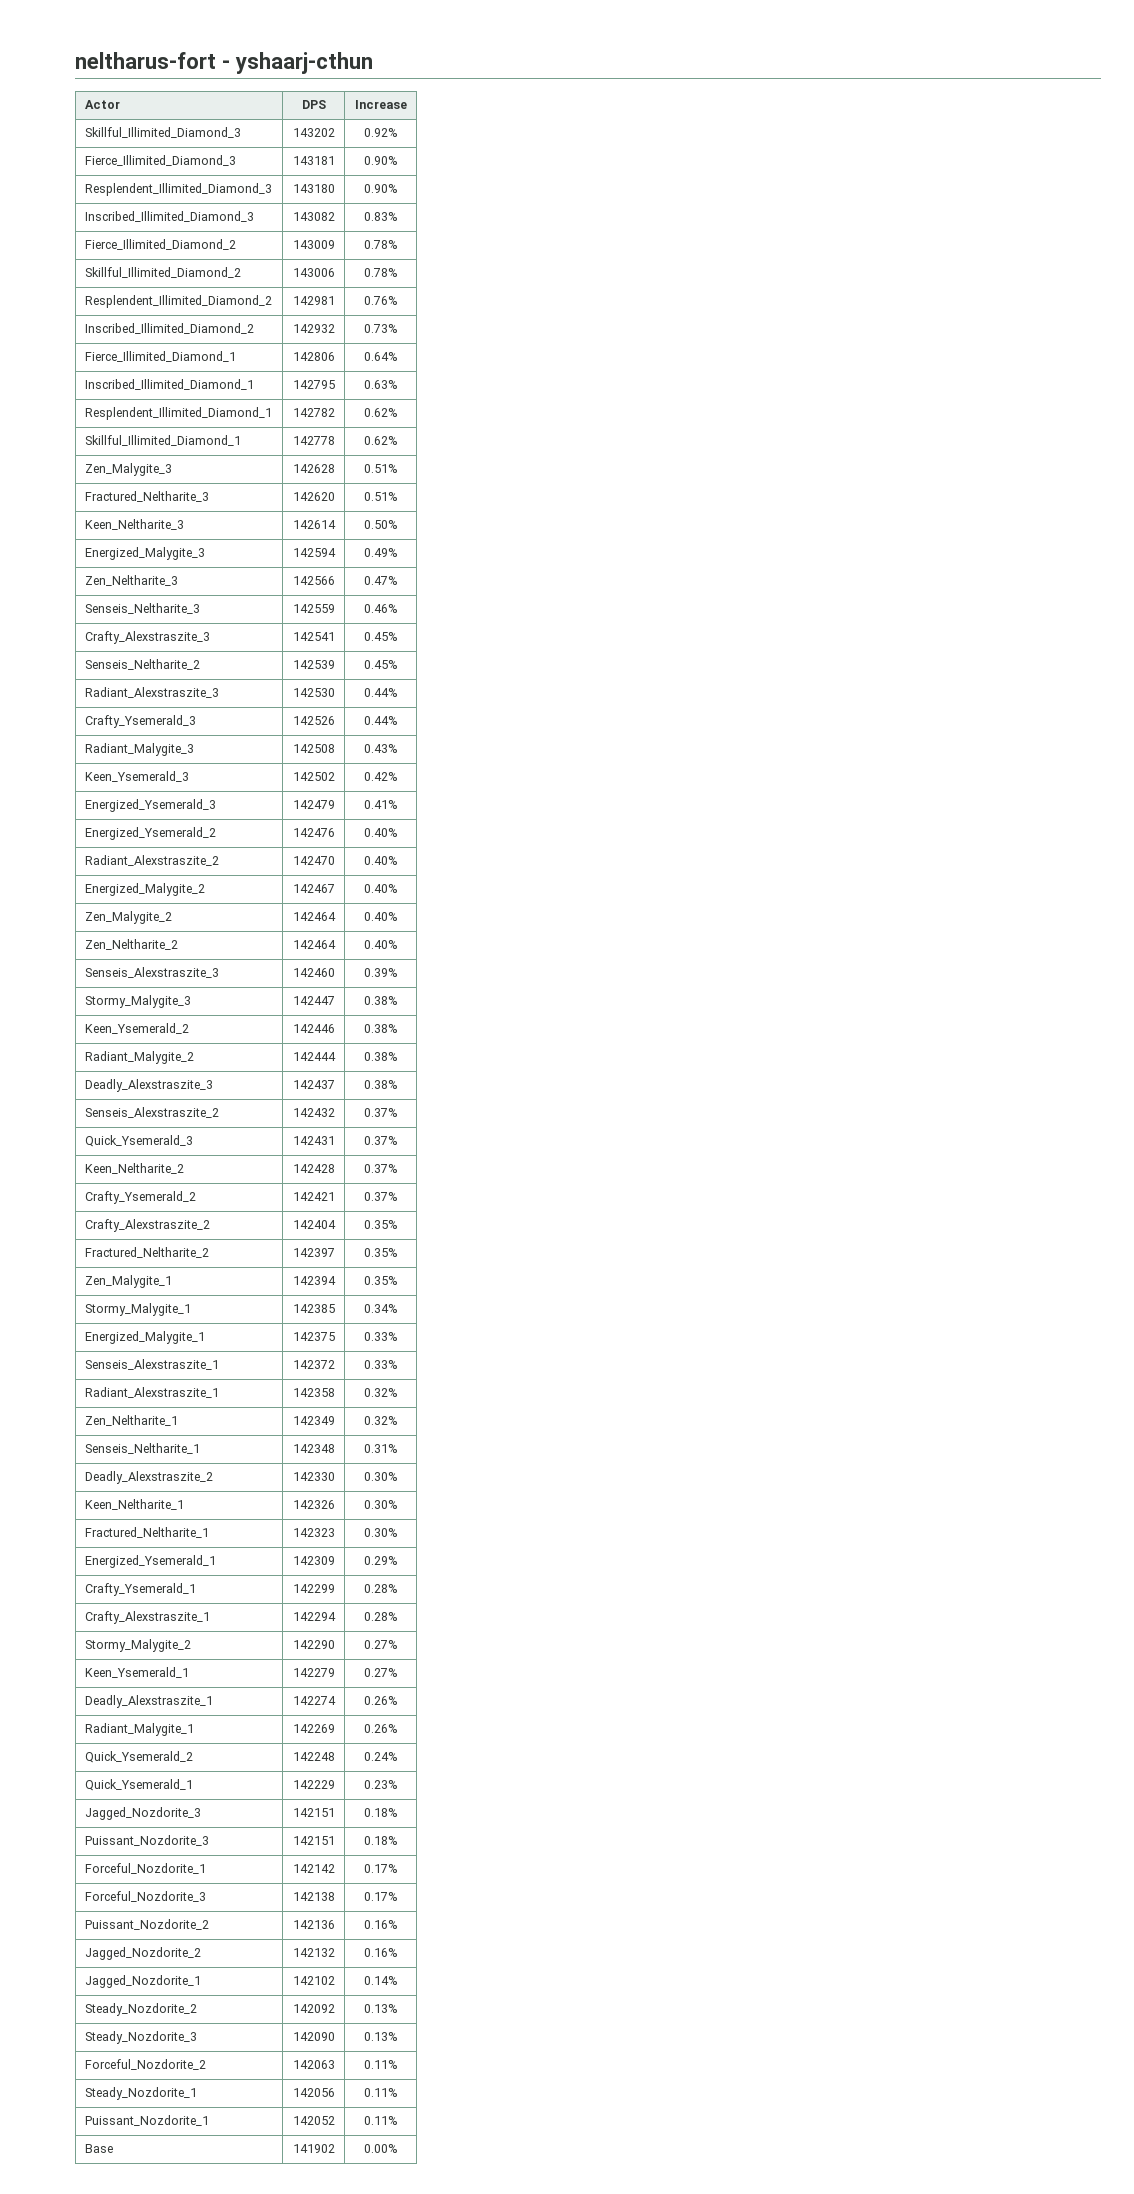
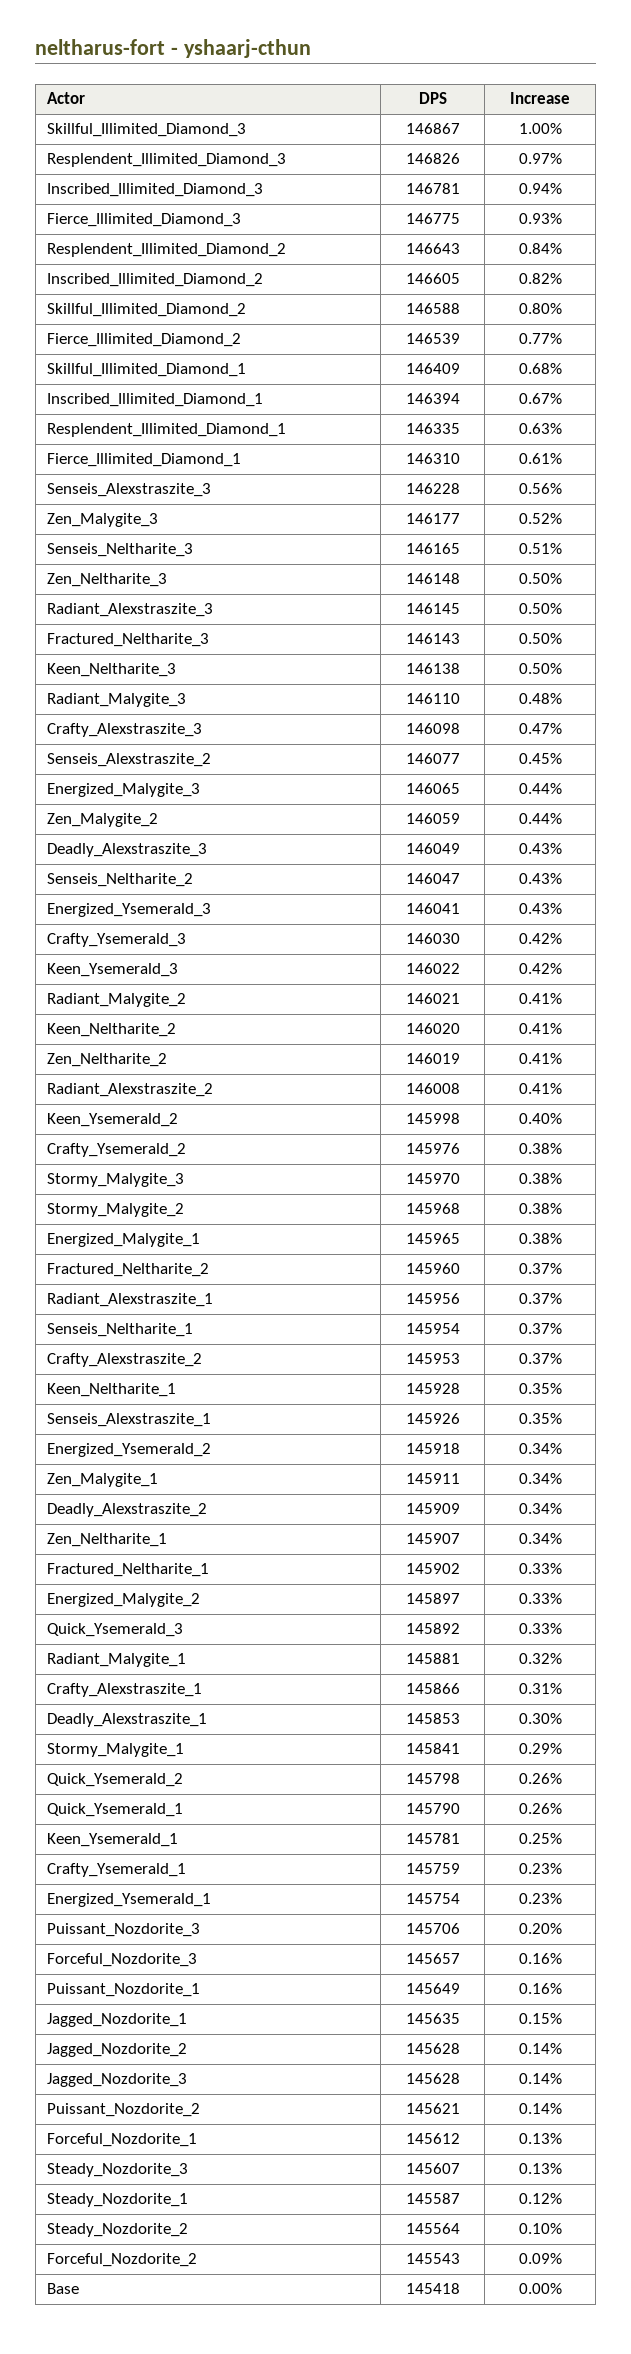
- Skillful_Illimited_Diamond_3 | 143202 | 0.92%
- Fierce_Illimited_Diamond_3 | 143181 | 0.90%
- Resplendent_Illimited_Diamond_3 | 143180 | 0.90%
- Inscribed_Illimited_Diamond_3 | 143082 | 0.83%
- Fierce_Illimited_Diamond_2 | 143009 | 0.78%
- Skillful_Illimited_Diamond_2 | 143006 | 0.78%
- Resplendent_Illimited_Diamond_2 | 142981 | 0.76%
- Inscribed_Illimited_Diamond_2 | 142932 | 0.73%
- Fierce_Illimited_Diamond_1 | 142806 | 0.64%
- Inscribed_Illimited_Diamond_1 | 142795 | 0.63%
- Resplendent_Illimited_Diamond_1 | 142782 | 0.62%
- Skillful_Illimited_Diamond_1 | 142778 | 0.62%
- Zen_Malygite_3 | 142628 | 0.51%
+ Skillful_Illimited_Diamond_3 | 146867 | 1.00%
+ Resplendent_Illimited_Diamond_3 | 146826 | 0.97%
+ Inscribed_Illimited_Diamond_3 | 146781 | 0.94%
+ Fierce_Illimited_Diamond_3 | 146775 | 0.93%
+ Resplendent_Illimited_Diamond_2 | 146643 | 0.84%
+ Inscribed_Illimited_Diamond_2 | 146605 | 0.82%
+ Skillful_Illimited_Diamond_2 | 146588 | 0.80%
+ Fierce_Illimited_Diamond_2 | 146539 | 0.77%
+ Skillful_Illimited_Diamond_1 | 146409 | 0.68%
+ Inscribed_Illimited_Diamond_1 | 146394 | 0.67%
+ Resplendent_Illimited_Diamond_1 | 146335 | 0.63%
+ Fierce_Illimited_Diamond_1 | 146310 | 0.61%
+ Senseis_Alexstraszite_3 | 146228 | 0.56%
+ Zen_Malygite_3 | 146177 | 0.52%
+ Senseis_Neltharite_3 | 146165 | 0.51%
+ Zen_Neltharite_3 | 146148 | 0.50%
+ Radiant_Alexstraszite_3 | 146145 | 0.50%
- Fractured_Neltharite_3 | 142620 | 0.51%
+ Fractured_Neltharite_3 | 146143 | 0.50%
- Keen_Neltharite_3 | 142614 | 0.50%
- Energized_Malygite_3 | 142594 | 0.49%
- Zen_Neltharite_3 | 142566 | 0.47%
- Senseis_Neltharite_3 | 142559 | 0.46%
- Crafty_Alexstraszite_3 | 142541 | 0.45%
- Senseis_Neltharite_2 | 142539 | 0.45%
- Radiant_Alexstraszite_3 | 142530 | 0.44%
- Crafty_Ysemerald_3 | 142526 | 0.44%
- Radiant_Malygite_3 | 142508 | 0.43%
- Keen_Ysemerald_3 | 142502 | 0.42%
- Energized_Ysemerald_3 | 142479 | 0.41%
- Energized_Ysemerald_2 | 142476 | 0.40%
- Radiant_Alexstraszite_2 | 142470 | 0.40%
- Energized_Malygite_2 | 142467 | 0.40%
- Zen_Malygite_2 | 142464 | 0.40%
- Zen_Neltharite_2 | 142464 | 0.40%
- Senseis_Alexstraszite_3 | 142460 | 0.39%
+ Keen_Neltharite_3 | 146138 | 0.50%
+ Radiant_Malygite_3 | 146110 | 0.48%
+ Crafty_Alexstraszite_3 | 146098 | 0.47%
+ Senseis_Alexstraszite_2 | 146077 | 0.45%
+ Energized_Malygite_3 | 146065 | 0.44%
+ Zen_Malygite_2 | 146059 | 0.44%
+ Deadly_Alexstraszite_3 | 146049 | 0.43%
+ Senseis_Neltharite_2 | 146047 | 0.43%
+ Energized_Ysemerald_3 | 146041 | 0.43%
+ Crafty_Ysemerald_3 | 146030 | 0.42%
+ Keen_Ysemerald_3 | 146022 | 0.42%
+ Radiant_Malygite_2 | 146021 | 0.41%
+ Keen_Neltharite_2 | 146020 | 0.41%
+ Zen_Neltharite_2 | 146019 | 0.41%
+ Radiant_Alexstraszite_2 | 146008 | 0.41%
+ Keen_Ysemerald_2 | 145998 | 0.40%
+ Crafty_Ysemerald_2 | 145976 | 0.38%
- Stormy_Malygite_3 | 142447 | 0.38%
- Keen_Ysemerald_2 | 142446 | 0.38%
- Radiant_Malygite_2 | 142444 | 0.38%
- Deadly_Alexstraszite_3 | 142437 | 0.38%
- Senseis_Alexstraszite_2 | 142432 | 0.37%
- Quick_Ysemerald_3 | 142431 | 0.37%
- Keen_Neltharite_2 | 142428 | 0.37%
- Crafty_Ysemerald_2 | 142421 | 0.37%
- Crafty_Alexstraszite_2 | 142404 | 0.35%
- Fractured_Neltharite_2 | 142397 | 0.35%
- Zen_Malygite_1 | 142394 | 0.35%
- Stormy_Malygite_1 | 142385 | 0.34%
- Energized_Malygite_1 | 142375 | 0.33%
- Senseis_Alexstraszite_1 | 142372 | 0.33%
- Radiant_Alexstraszite_1 | 142358 | 0.32%
- Zen_Neltharite_1 | 142349 | 0.32%
- Senseis_Neltharite_1 | 142348 | 0.31%
- Deadly_Alexstraszite_2 | 142330 | 0.30%
- Keen_Neltharite_1 | 142326 | 0.30%
- Fractured_Neltharite_1 | 142323 | 0.30%
- Energized_Ysemerald_1 | 142309 | 0.29%
- Crafty_Ysemerald_1 | 142299 | 0.28%
- Crafty_Alexstraszite_1 | 142294 | 0.28%
- Stormy_Malygite_2 | 142290 | 0.27%
- Keen_Ysemerald_1 | 142279 | 0.27%
- Deadly_Alexstraszite_1 | 142274 | 0.26%
- Radiant_Malygite_1 | 142269 | 0.26%
- Quick_Ysemerald_2 | 142248 | 0.24%
- Quick_Ysemerald_1 | 142229 | 0.23%
- Jagged_Nozdorite_3 | 142151 | 0.18%
- Puissant_Nozdorite_3 | 142151 | 0.18%
- Forceful_Nozdorite_1 | 142142 | 0.17%
- Forceful_Nozdorite_3 | 142138 | 0.17%
- Puissant_Nozdorite_2 | 142136 | 0.16%
- Jagged_Nozdorite_2 | 142132 | 0.16%
+ Stormy_Malygite_3 | 145970 | 0.38%
+ Stormy_Malygite_2 | 145968 | 0.38%
+ Energized_Malygite_1 | 145965 | 0.38%
+ Fractured_Neltharite_2 | 145960 | 0.37%
+ Radiant_Alexstraszite_1 | 145956 | 0.37%
+ Senseis_Neltharite_1 | 145954 | 0.37%
+ Crafty_Alexstraszite_2 | 145953 | 0.37%
+ Keen_Neltharite_1 | 145928 | 0.35%
+ Senseis_Alexstraszite_1 | 145926 | 0.35%
+ Energized_Ysemerald_2 | 145918 | 0.34%
+ Zen_Malygite_1 | 145911 | 0.34%
+ Deadly_Alexstraszite_2 | 145909 | 0.34%
+ Zen_Neltharite_1 | 145907 | 0.34%
+ Fractured_Neltharite_1 | 145902 | 0.33%
+ Energized_Malygite_2 | 145897 | 0.33%
+ Quick_Ysemerald_3 | 145892 | 0.33%
+ Radiant_Malygite_1 | 145881 | 0.32%
+ Crafty_Alexstraszite_1 | 145866 | 0.31%
+ Deadly_Alexstraszite_1 | 145853 | 0.30%
+ Stormy_Malygite_1 | 145841 | 0.29%
+ Quick_Ysemerald_2 | 145798 | 0.26%
+ Quick_Ysemerald_1 | 145790 | 0.26%
+ Keen_Ysemerald_1 | 145781 | 0.25%
+ Crafty_Ysemerald_1 | 145759 | 0.23%
+ Energized_Ysemerald_1 | 145754 | 0.23%
+ Puissant_Nozdorite_3 | 145706 | 0.20%
+ Forceful_Nozdorite_3 | 145657 | 0.16%
+ Puissant_Nozdorite_1 | 145649 | 0.16%
- Jagged_Nozdorite_1 | 142102 | 0.14%
- Steady_Nozdorite_2 | 142092 | 0.13%
+ Jagged_Nozdorite_1 | 145635 | 0.15%
+ Jagged_Nozdorite_2 | 145628 | 0.14%
+ Jagged_Nozdorite_3 | 145628 | 0.14%
+ Puissant_Nozdorite_2 | 145621 | 0.14%
+ Forceful_Nozdorite_1 | 145612 | 0.13%
- Steady_Nozdorite_3 | 142090 | 0.13%
- Forceful_Nozdorite_2 | 142063 | 0.11%
- Steady_Nozdorite_1 | 142056 | 0.11%
- Puissant_Nozdorite_1 | 142052 | 0.11%
+ Steady_Nozdorite_3 | 145607 | 0.13%
+ Steady_Nozdorite_1 | 145587 | 0.12%
+ Steady_Nozdorite_2 | 145564 | 0.10%
+ Forceful_Nozdorite_2 | 145543 | 0.09%
- Base | 141902 | 0.00%
+ Base | 145418 | 0.00%

